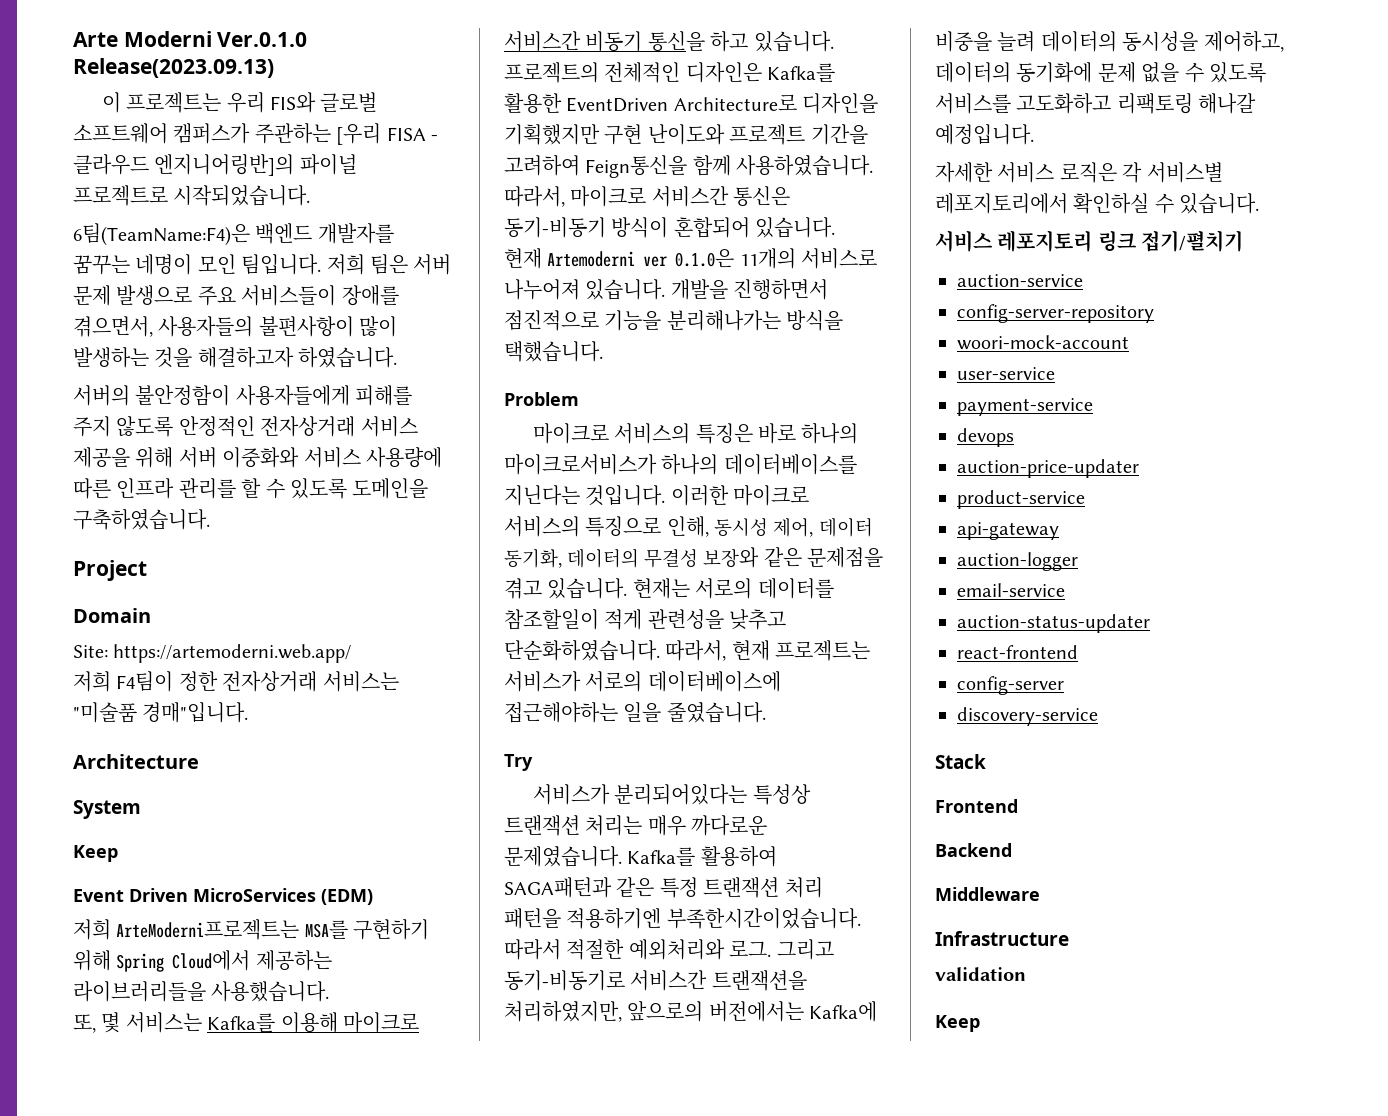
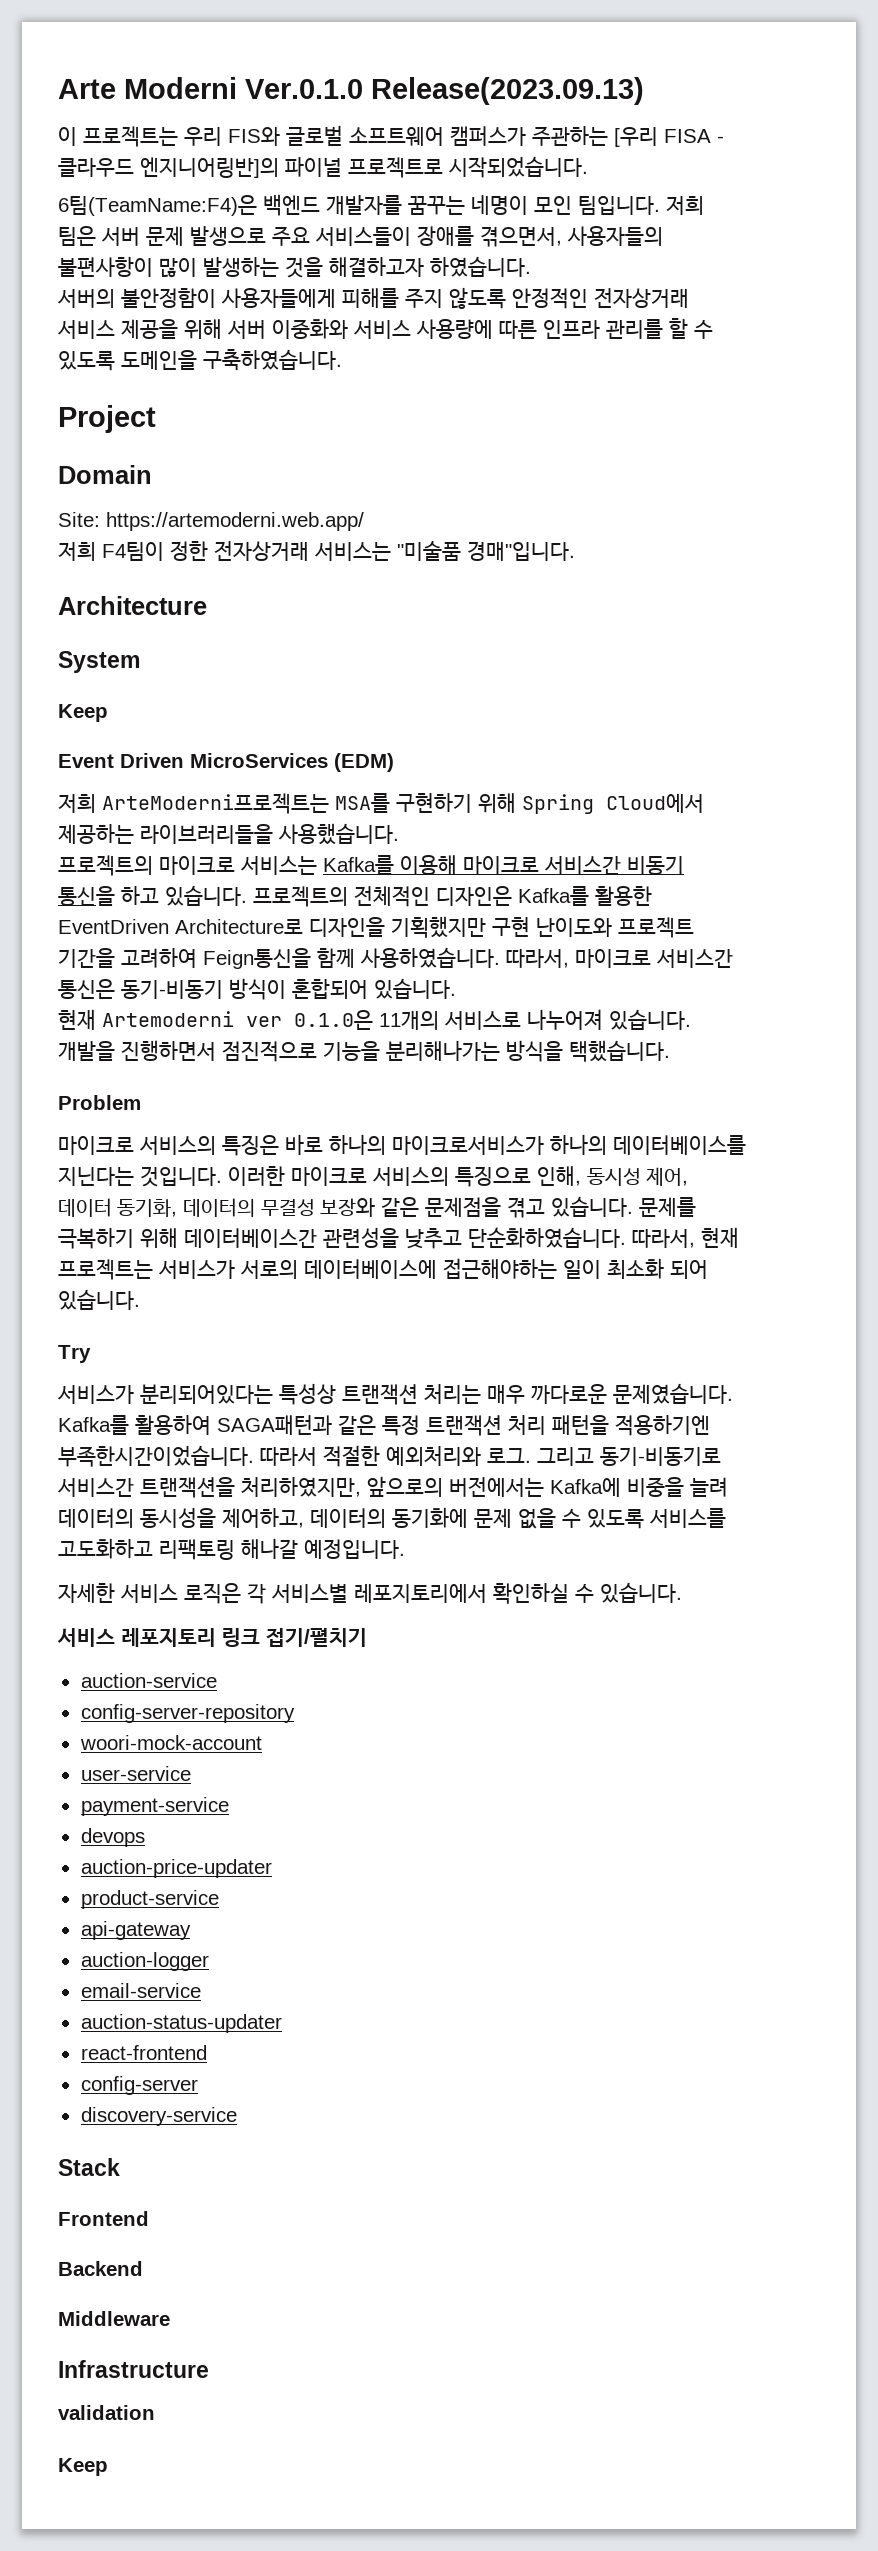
- 또, 몇 서비스는 Kafka를 이용해 마이크로 서비스간 비동기 통신을 하고 있습니다.
+ 프로젝트의 마이크로 서비스는 Kafka를 이용해 마이크로 서비스간 비동기 통신을 하고 있습니다.
- 현재는 서로의 데이터를 참조할일이 적게 관련성을 낮추고 단순화하였습니다.
+ 문제를 극복하기 위해 데이터베이스간 관련성을 낮추고 단순화하였습니다.
- 따라서, 현재 프로젝트는 서비스가 서로의 데이터베이스에 접근해야하는 일을 줄였습니다.
+ 따라서, 현재 프로젝트는 서비스가 서로의 데이터베이스에 접근해야하는 일이 최소화 되어 있습니다.

